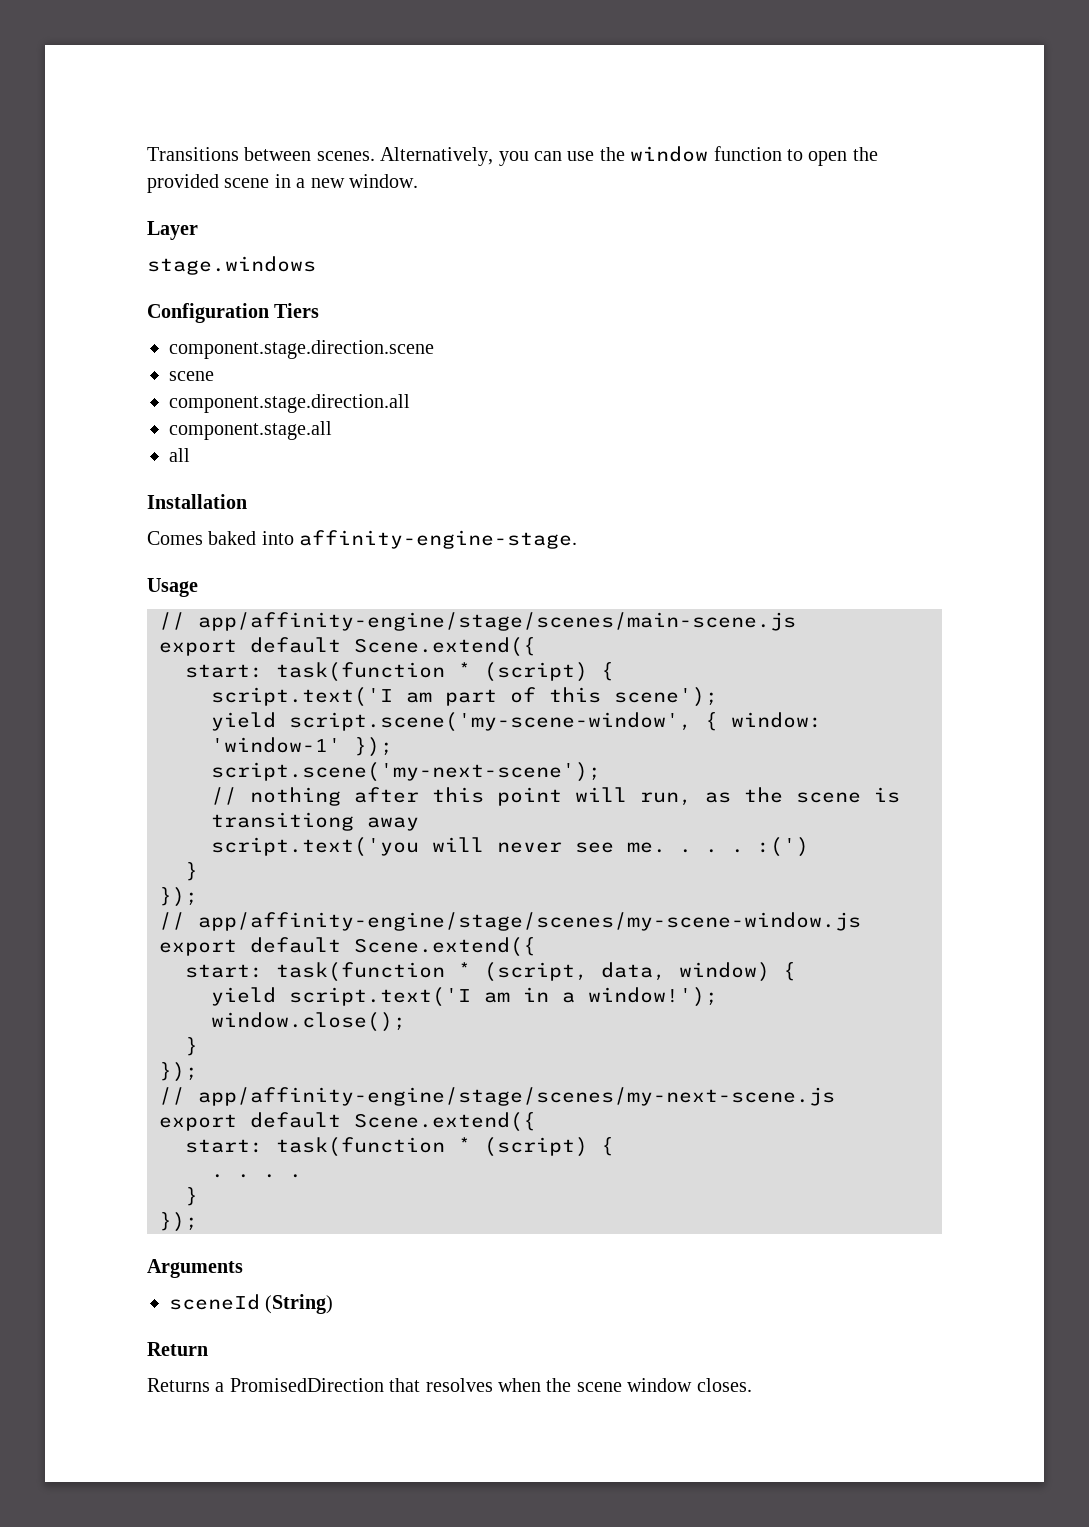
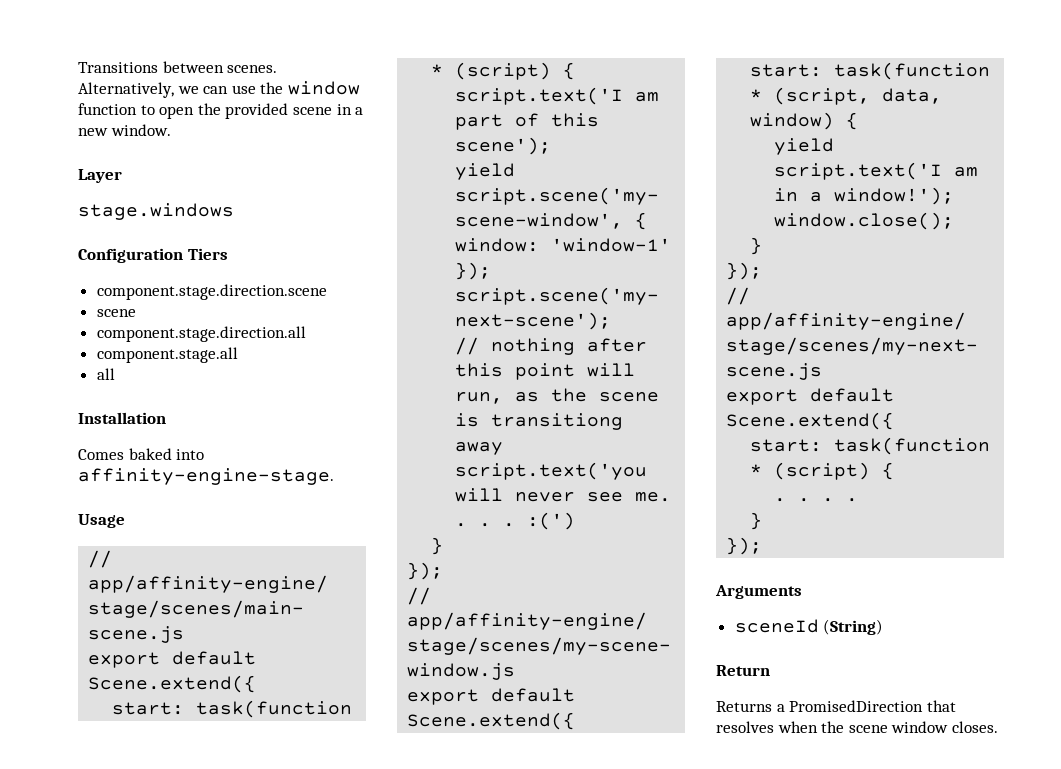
- Alternatively, you can use the window function to open the provided scene in a new window.
+ Alternatively, we can use the window function to open the provided scene in a new window.

